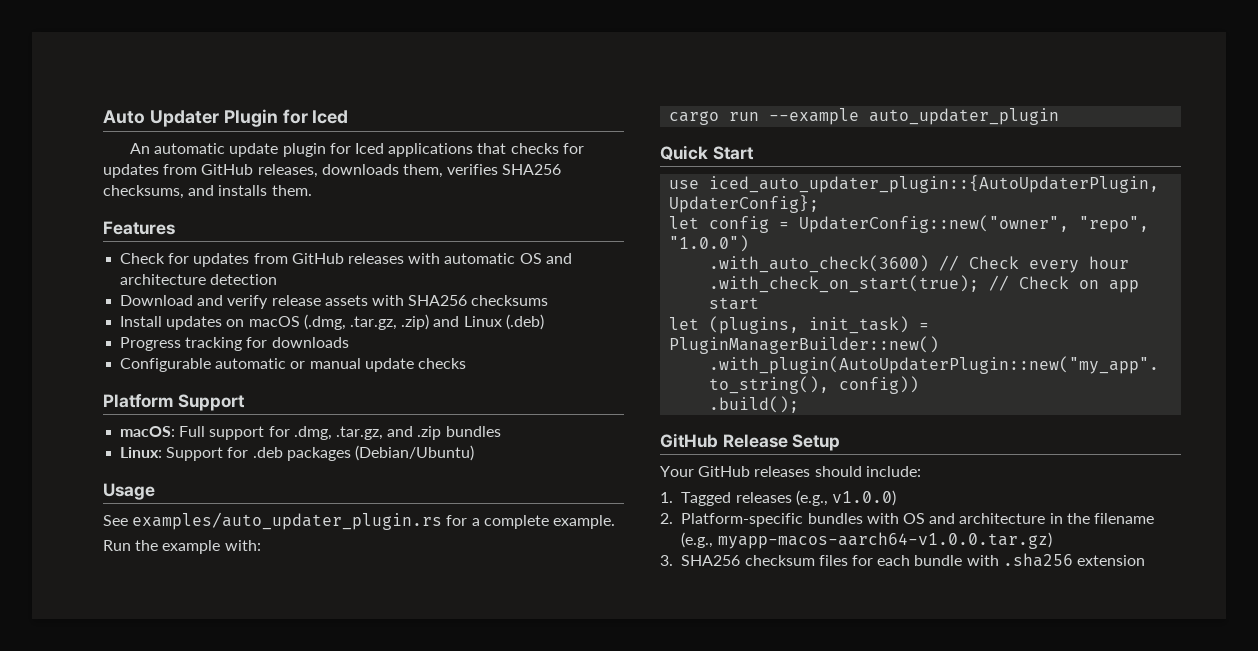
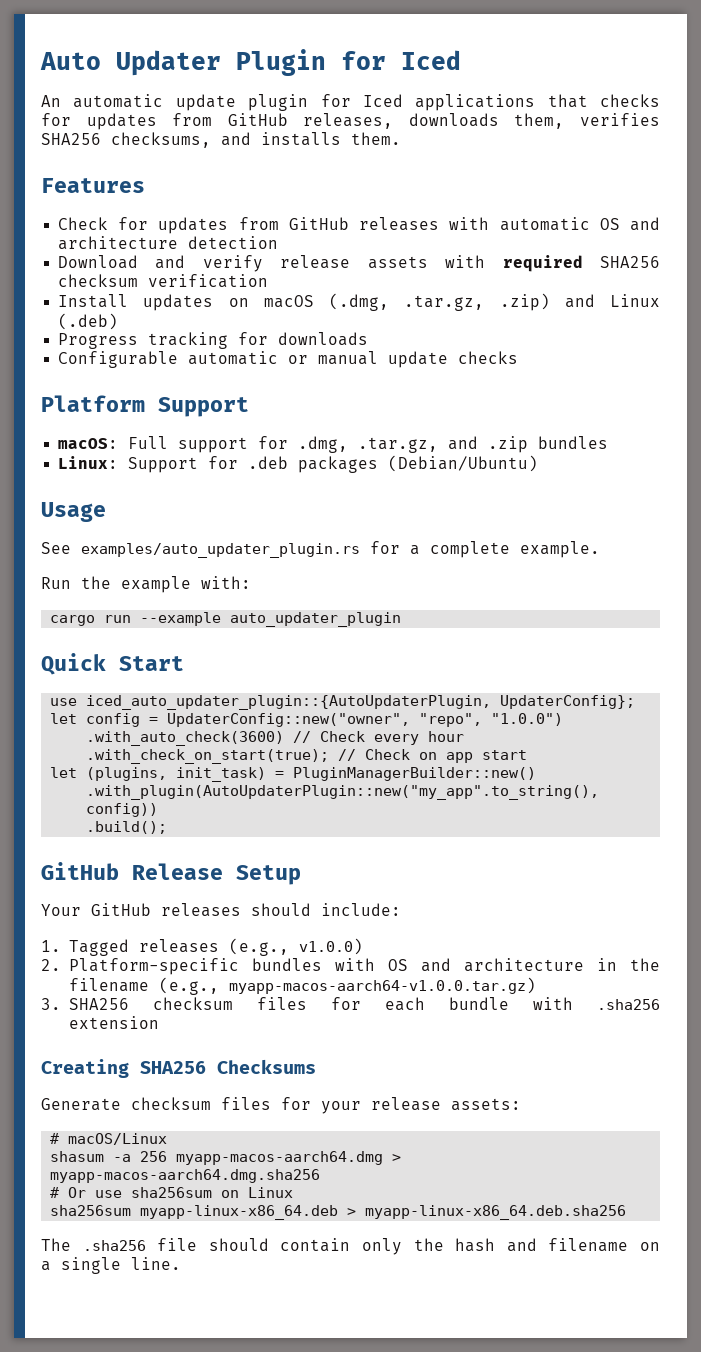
- Download and verify release assets with SHA256 checksums
+ Download and verify release assets with required SHA256 checksum verification
+ Creating SHA256 Checksums
+ Generate checksum files for your release assets:
+ # macOS/Linux
+ shasum -a 256 myapp-macos-aarch64.dmg > myapp-macos-aarch64.dmg.sha256
+ # Or use sha256sum on Linux
+ sha256sum myapp-linux-x86_64.deb > myapp-linux-x86_64.deb.sha256
+ The .sha256 file should contain only the hash and filename on a single line.

